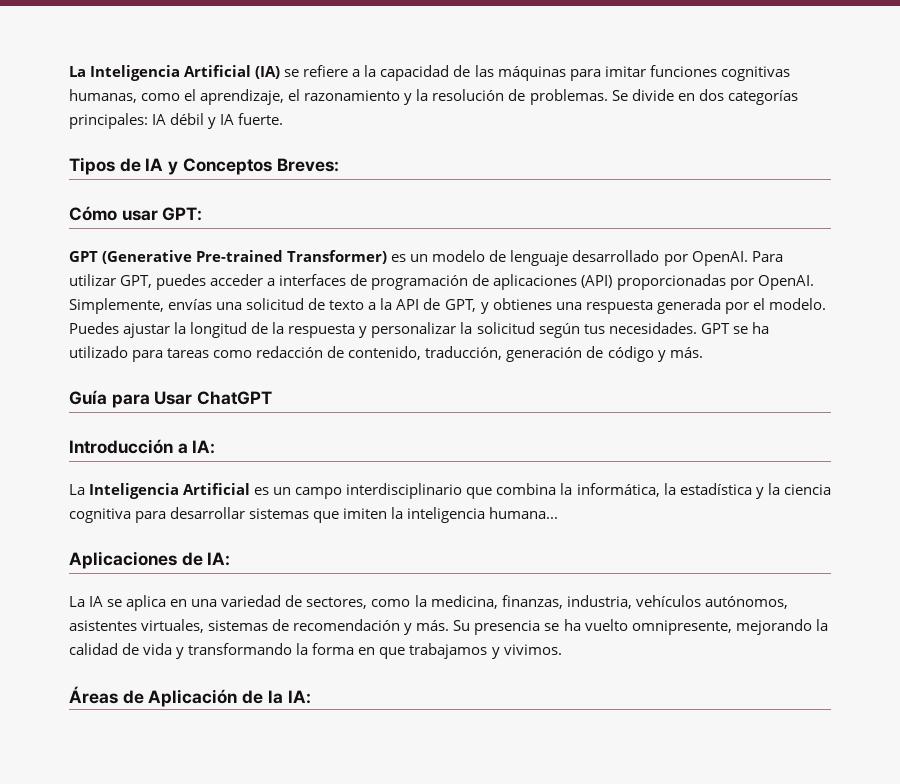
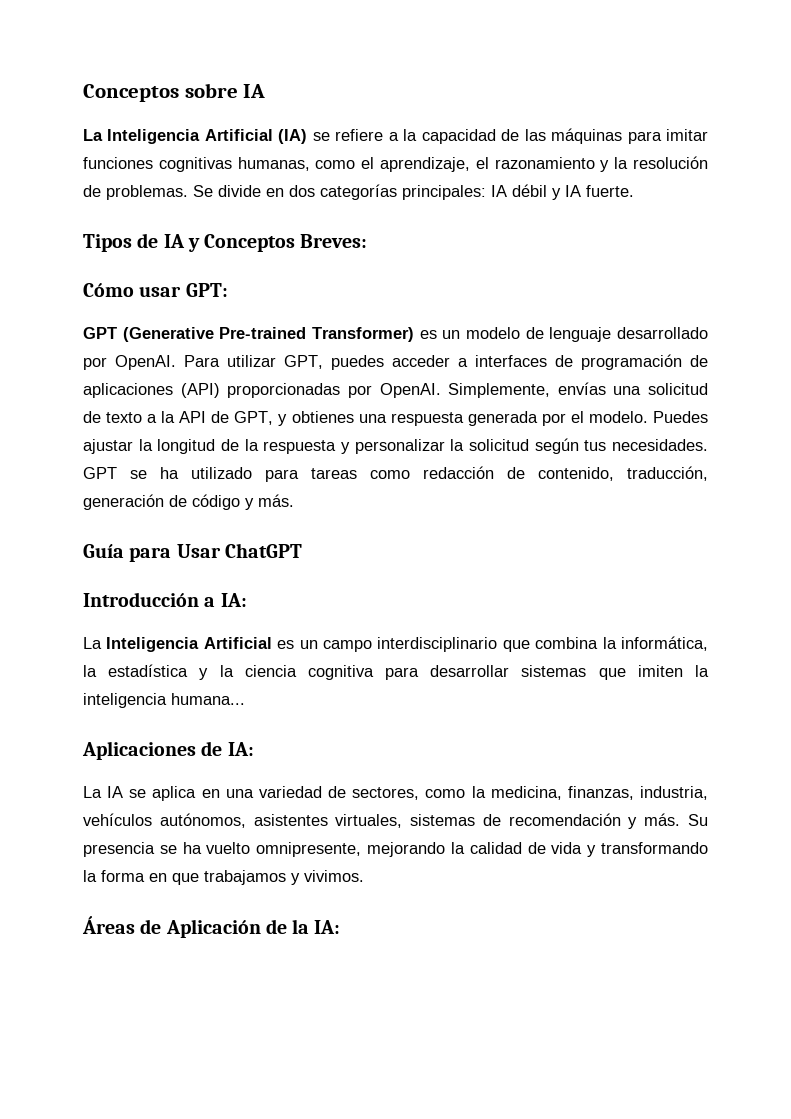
+ Conceptos sobre IA

